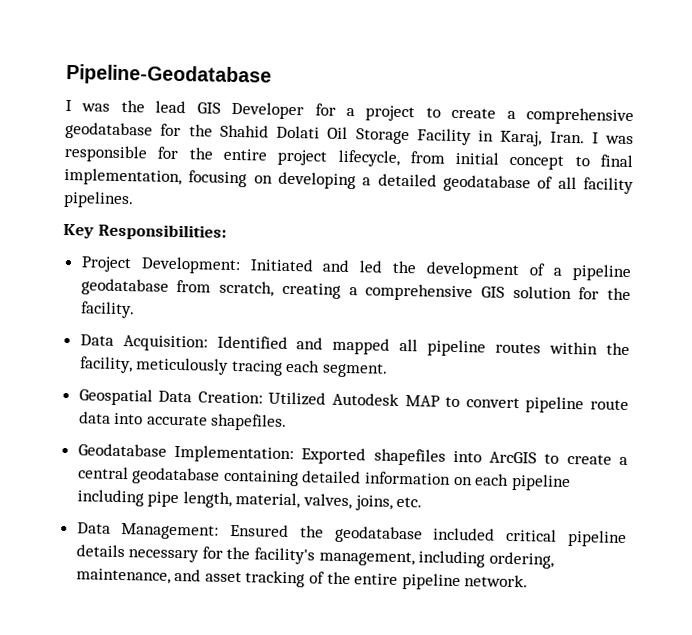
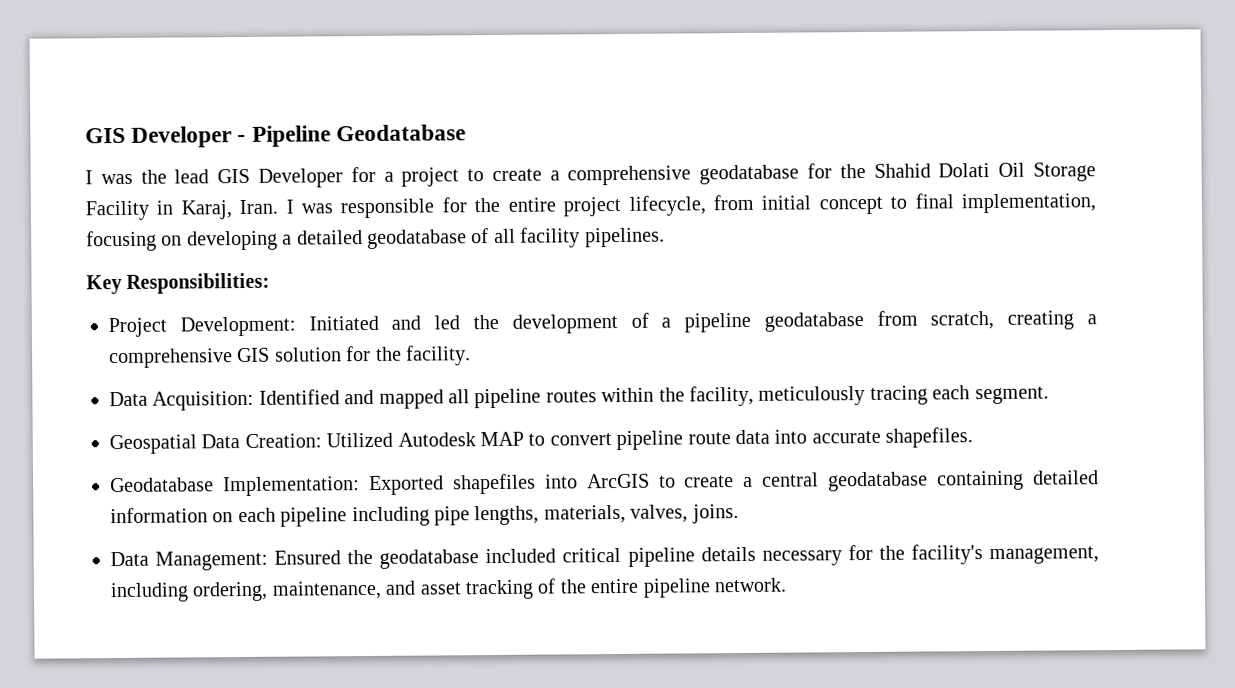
- Pipeline-Geodatabase
+ GIS Developer - Pipeline Geodatabase
- Geodatabase Implementation: Exported shapefiles into ArcGIS to create a central geodatabase containing detailed information on each pipeline including pipe length, material, valves, joins, etc.
+ Geodatabase Implementation: Exported shapefiles into ArcGIS to create a central geodatabase containing detailed information on each pipeline including pipe lengths, materials, valves, joins.

